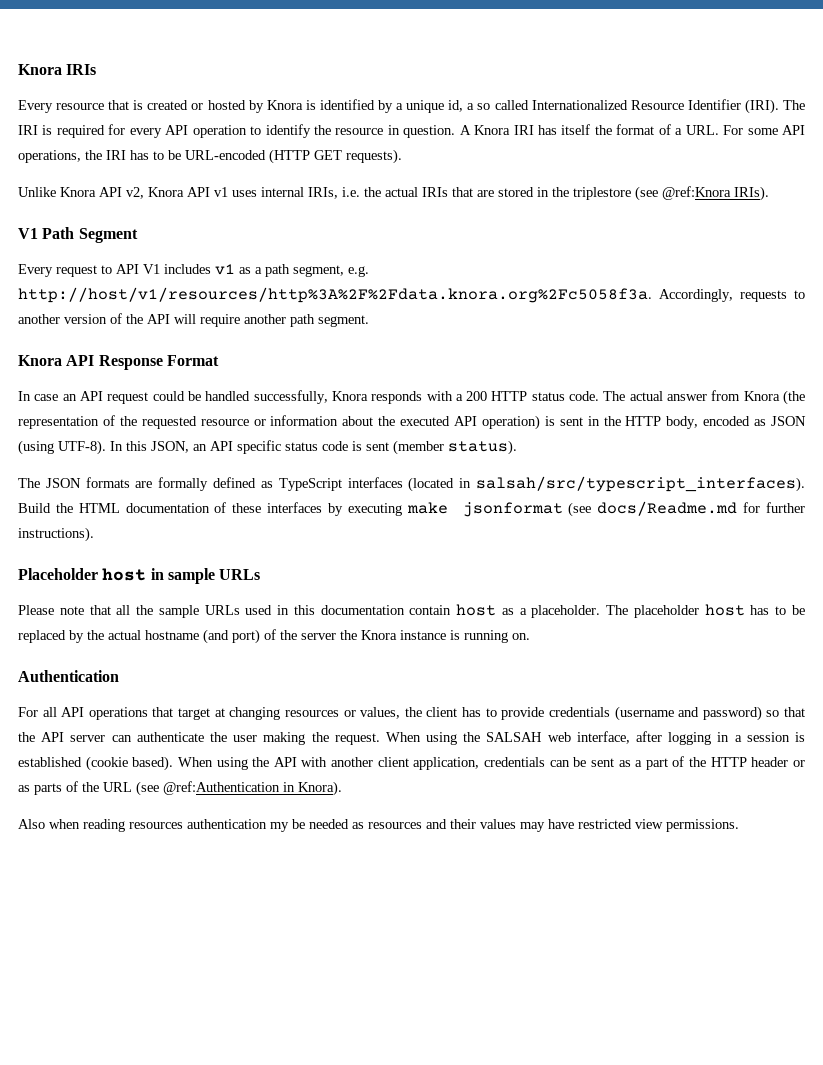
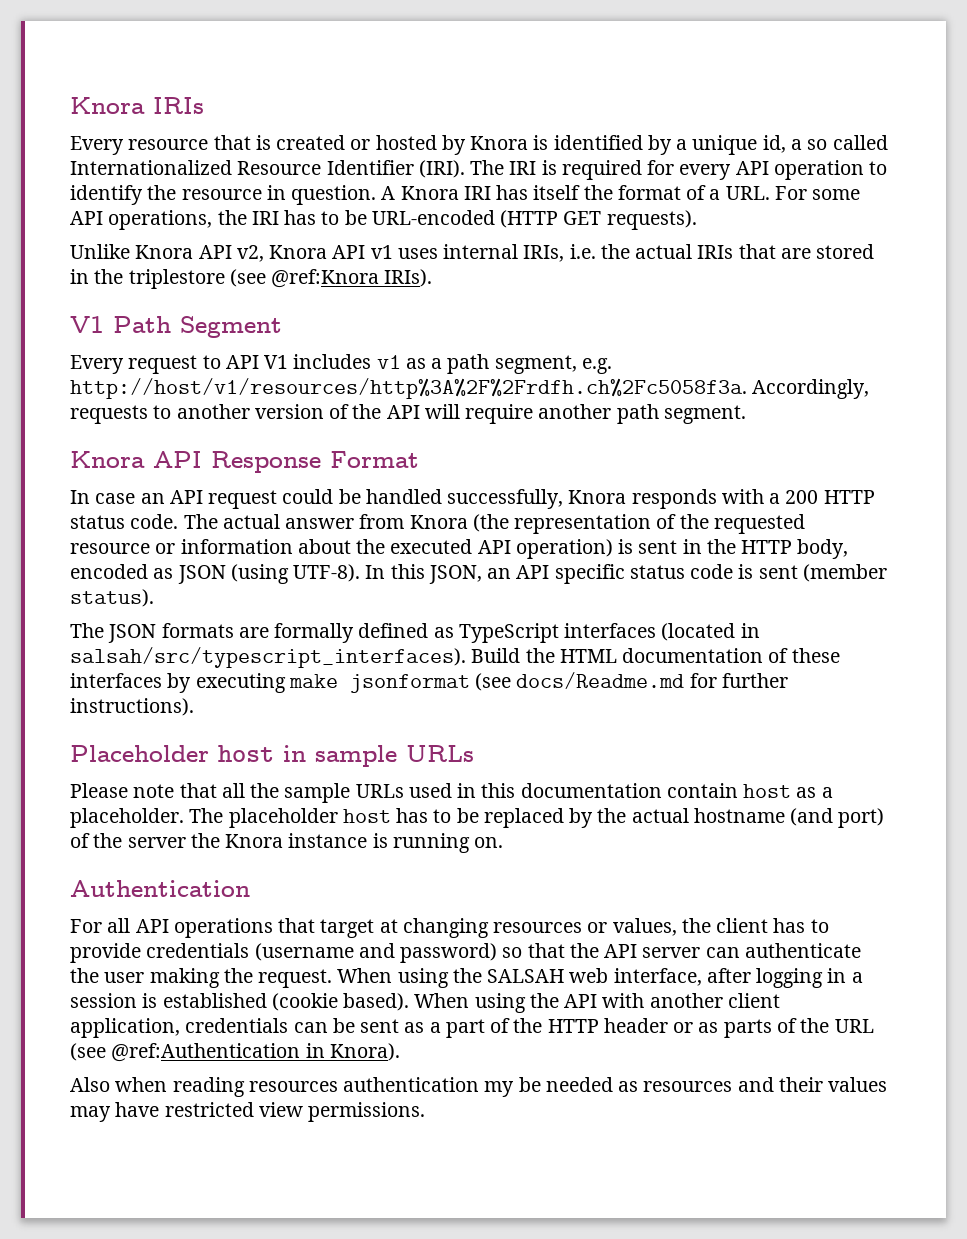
- Every request to API V1 includes v1 as a path segment, e.g. http://host/v1/resources/http%3A%2F%2Fdata.knora.org%2Fc5058f3a. Accordingly, requests to another version of the API will require another path segment.
+ Every request to API V1 includes v1 as a path segment, e.g. http://host/v1/resources/http%3A%2F%2Frdfh.ch%2Fc5058f3a. Accordingly, requests to another version of the API will require another path segment.

